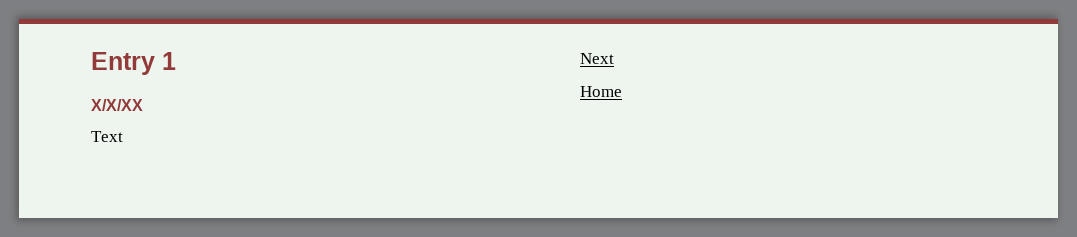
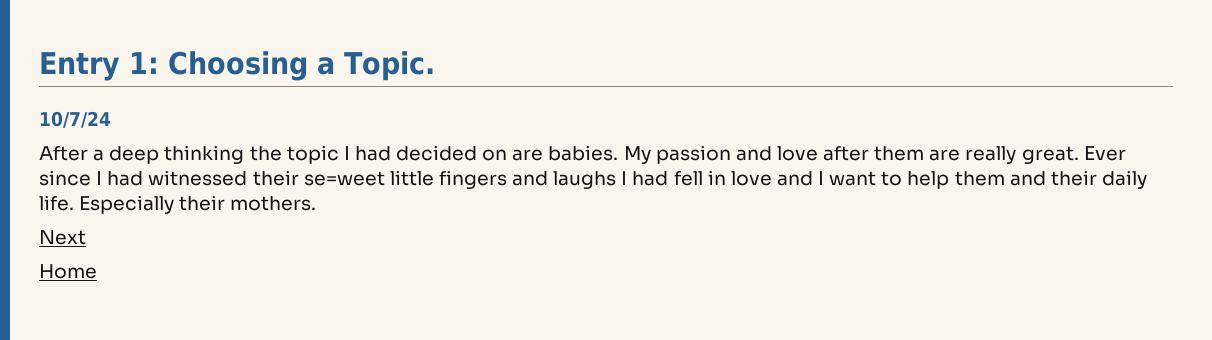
- Entry 1
- X/X/XX
- Text
+ Entry 1: Choosing a Topic.
+ 10/7/24
+ After a deep thinking the topic I had decided on are babies. My passion and love after them are really great. Ever since I had witnessed their se=weet little fingers and laughs I had fell in love and I want to help them and their daily life. Especially their mothers.

